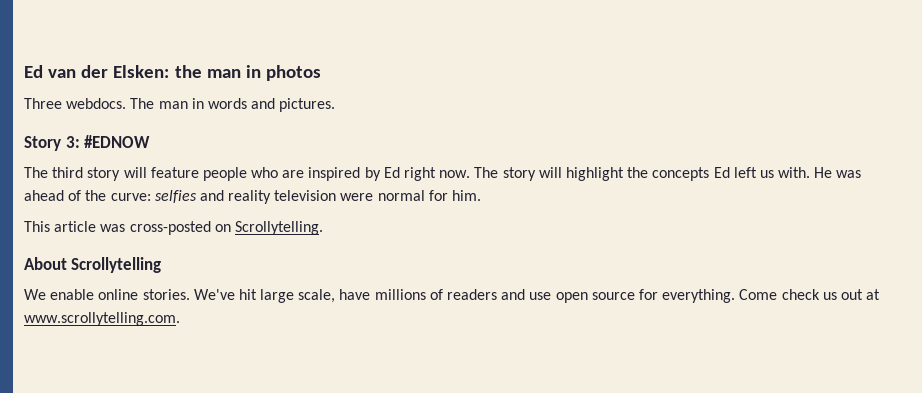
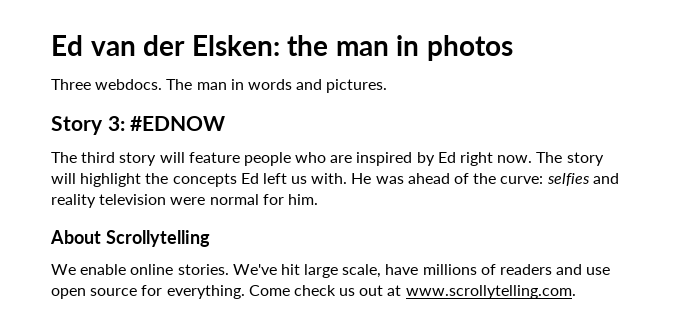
- This article was cross-posted on Scrollytelling.

